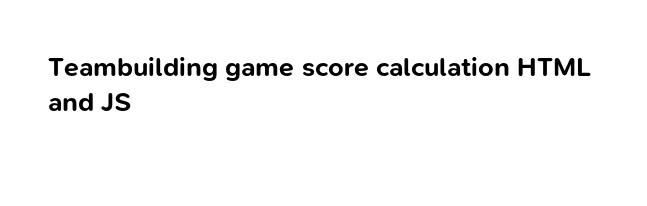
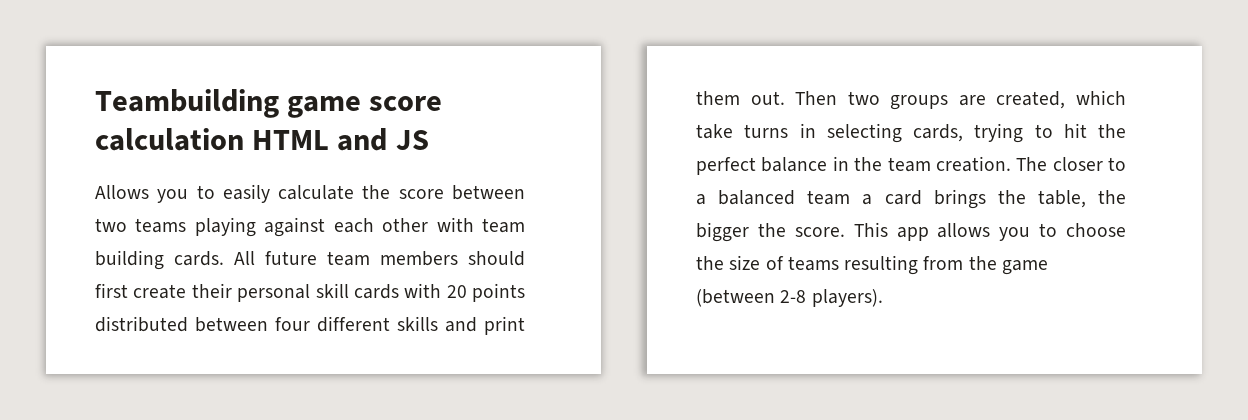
+ Allows you to easily calculate the score between two teams playing against each other with team building cards. All future team members should first create their personal skill cards with 20 points distributed between four different skills and print them out. Then two groups are created, which take turns in selecting cards, trying to hit the perfect balance in the team creation. The closer to a balanced team a card brings the table, the bigger the score. This app allows you to choose the size of teams resulting from the game (between 2-8 players).

